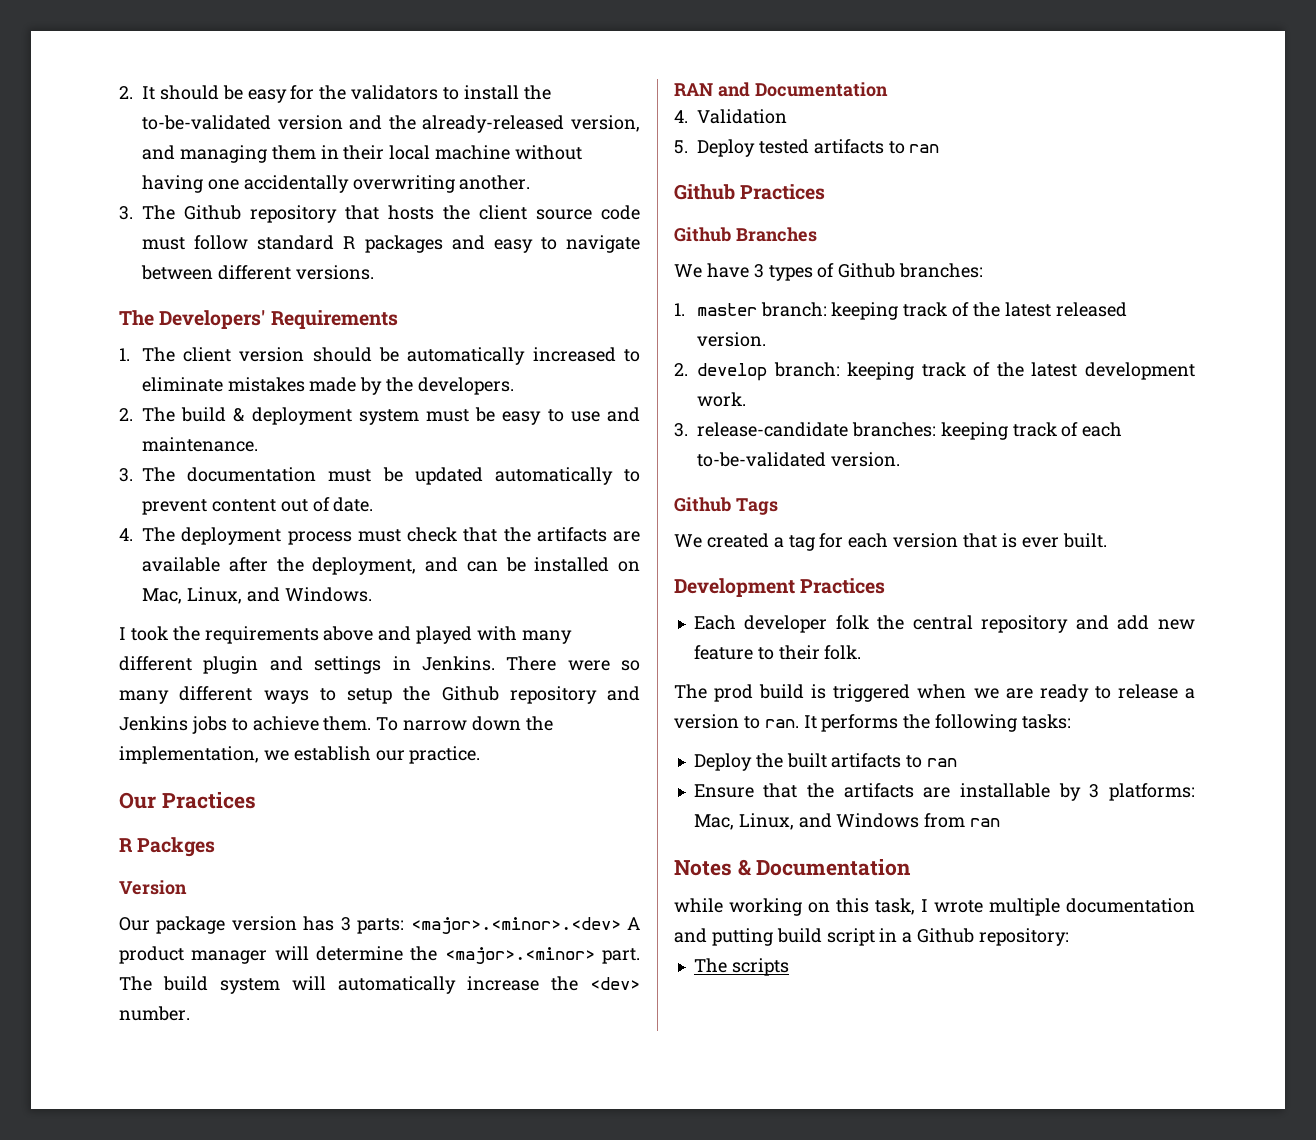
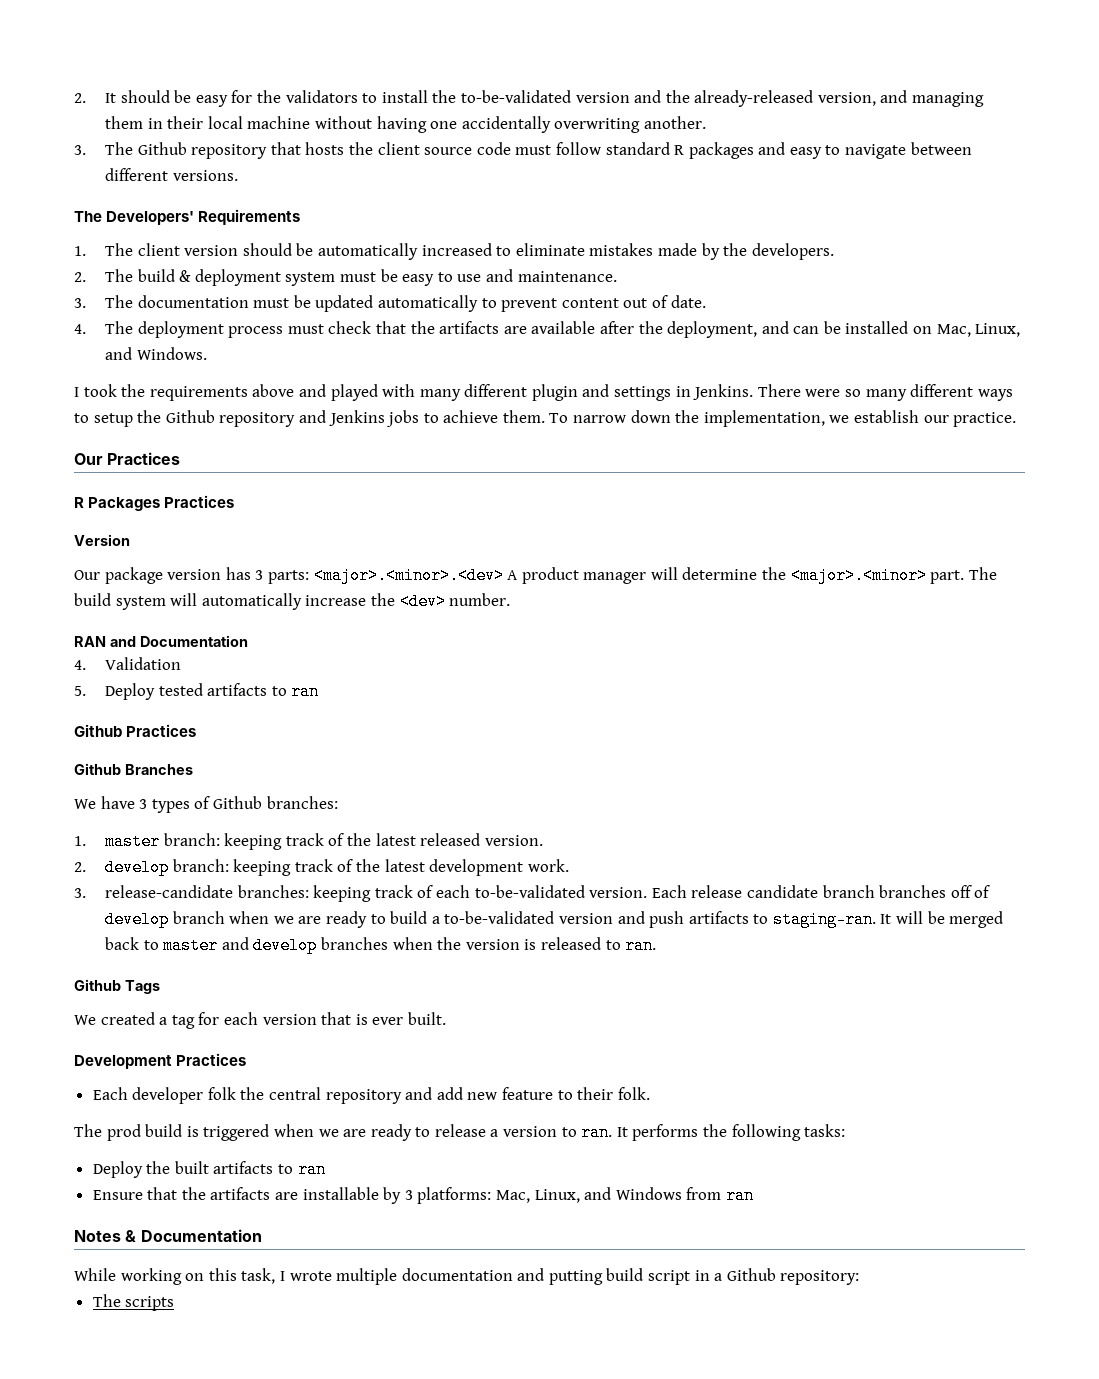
- R Packges
+ R Packages Practices
+ Each release candidate branch branches off of develop branch when we are ready to build a to-be-validated version and push artifacts to staging-ran. It will be merged back to master and develop branches when the version is released to ran.
- while working on this task, I wrote multiple documentation and putting build script in a Github repository:
+ While working on this task, I wrote multiple documentation and putting build script in a Github repository:

